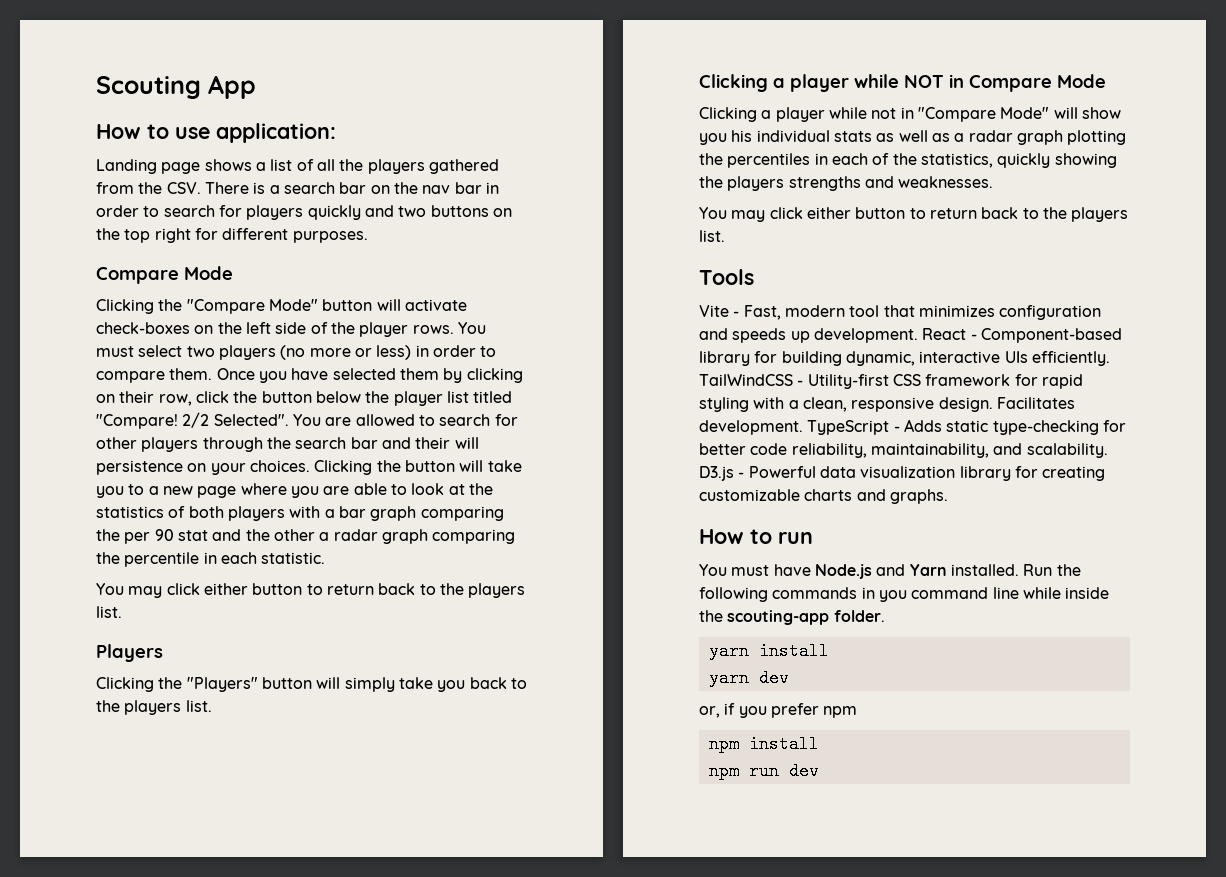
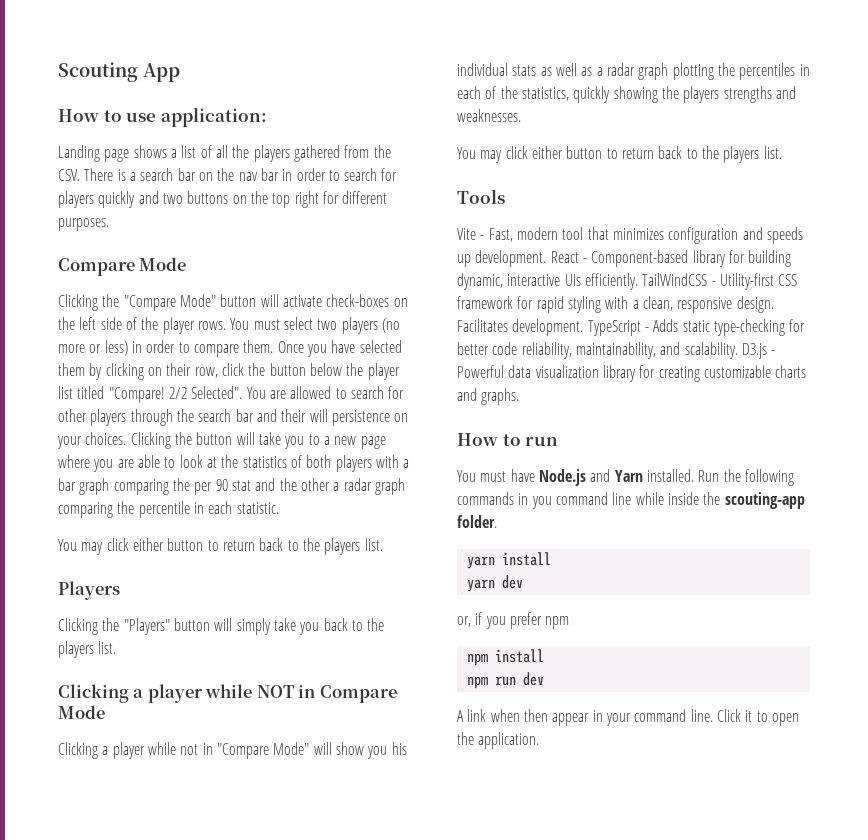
+ A link when then appear in your command line. Click it to open the application.

